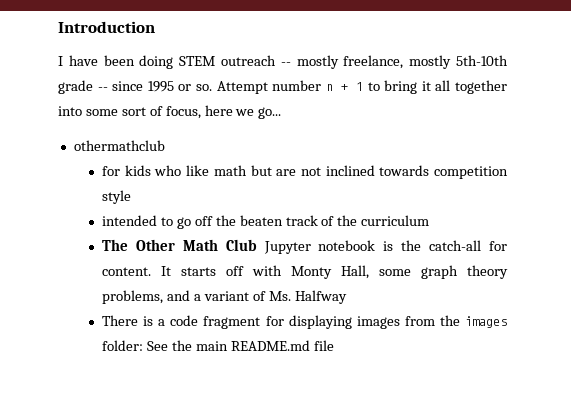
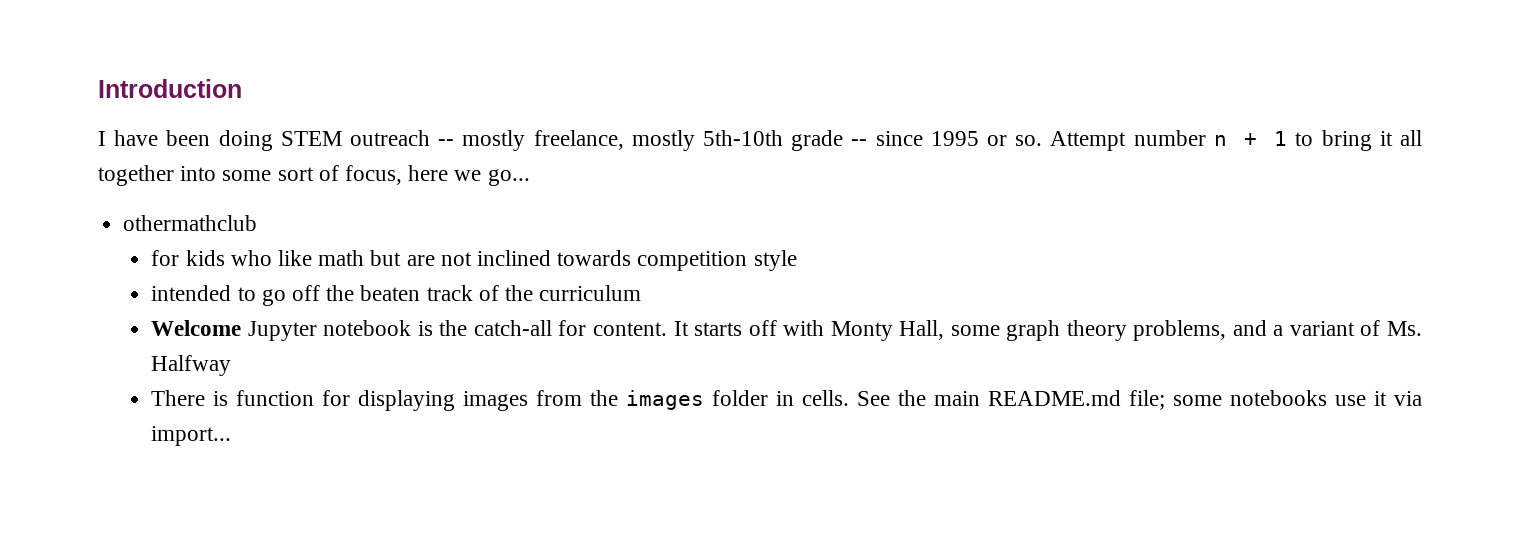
- The Other Math Club Jupyter notebook is the catch-all for content.
+ Welcome Jupyter notebook is the catch-all for content.
- There is a code fragment for displaying images from the images folder: See the main README.md file
+ There is function for displaying images from the images folder in cells. See the main README.md file; some notebooks use it via import...

